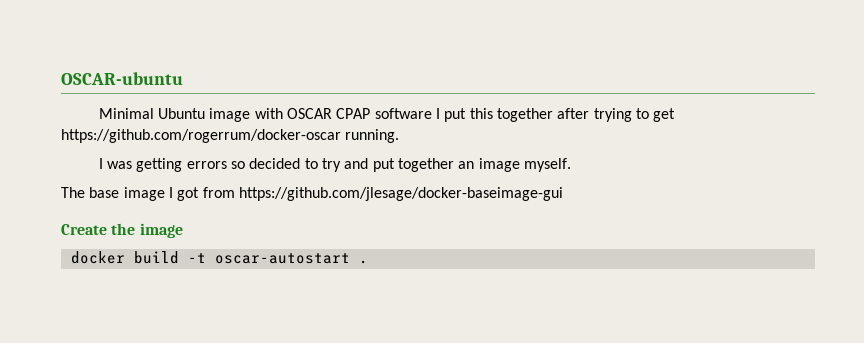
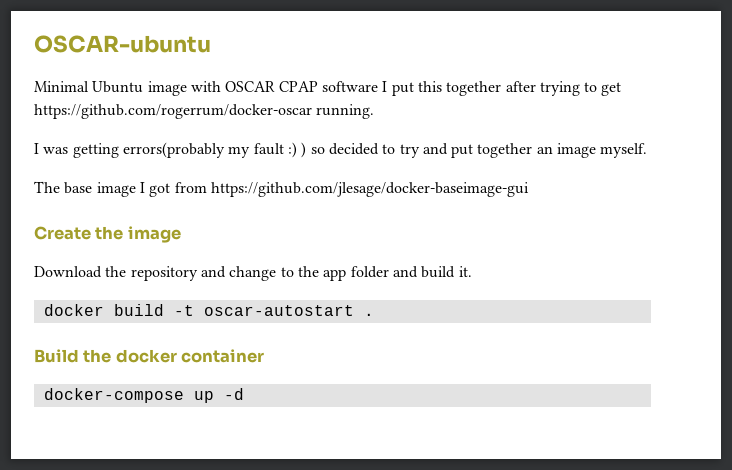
- I was getting errors so decided to try and put together an image myself.
+ I was getting errors(probably my fault :) ) so decided to try and put together an image myself.
+ Download the repository and change to the app folder and build it.
+ Build the docker container
+ docker-compose up -d

